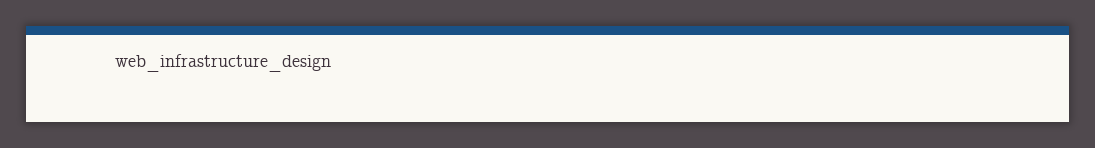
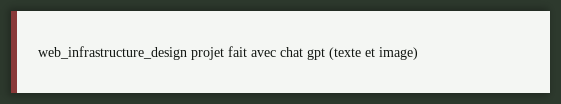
- web_infrastructure_design
+ web_infrastructure_design projet fait avec chat gpt (texte et image)

